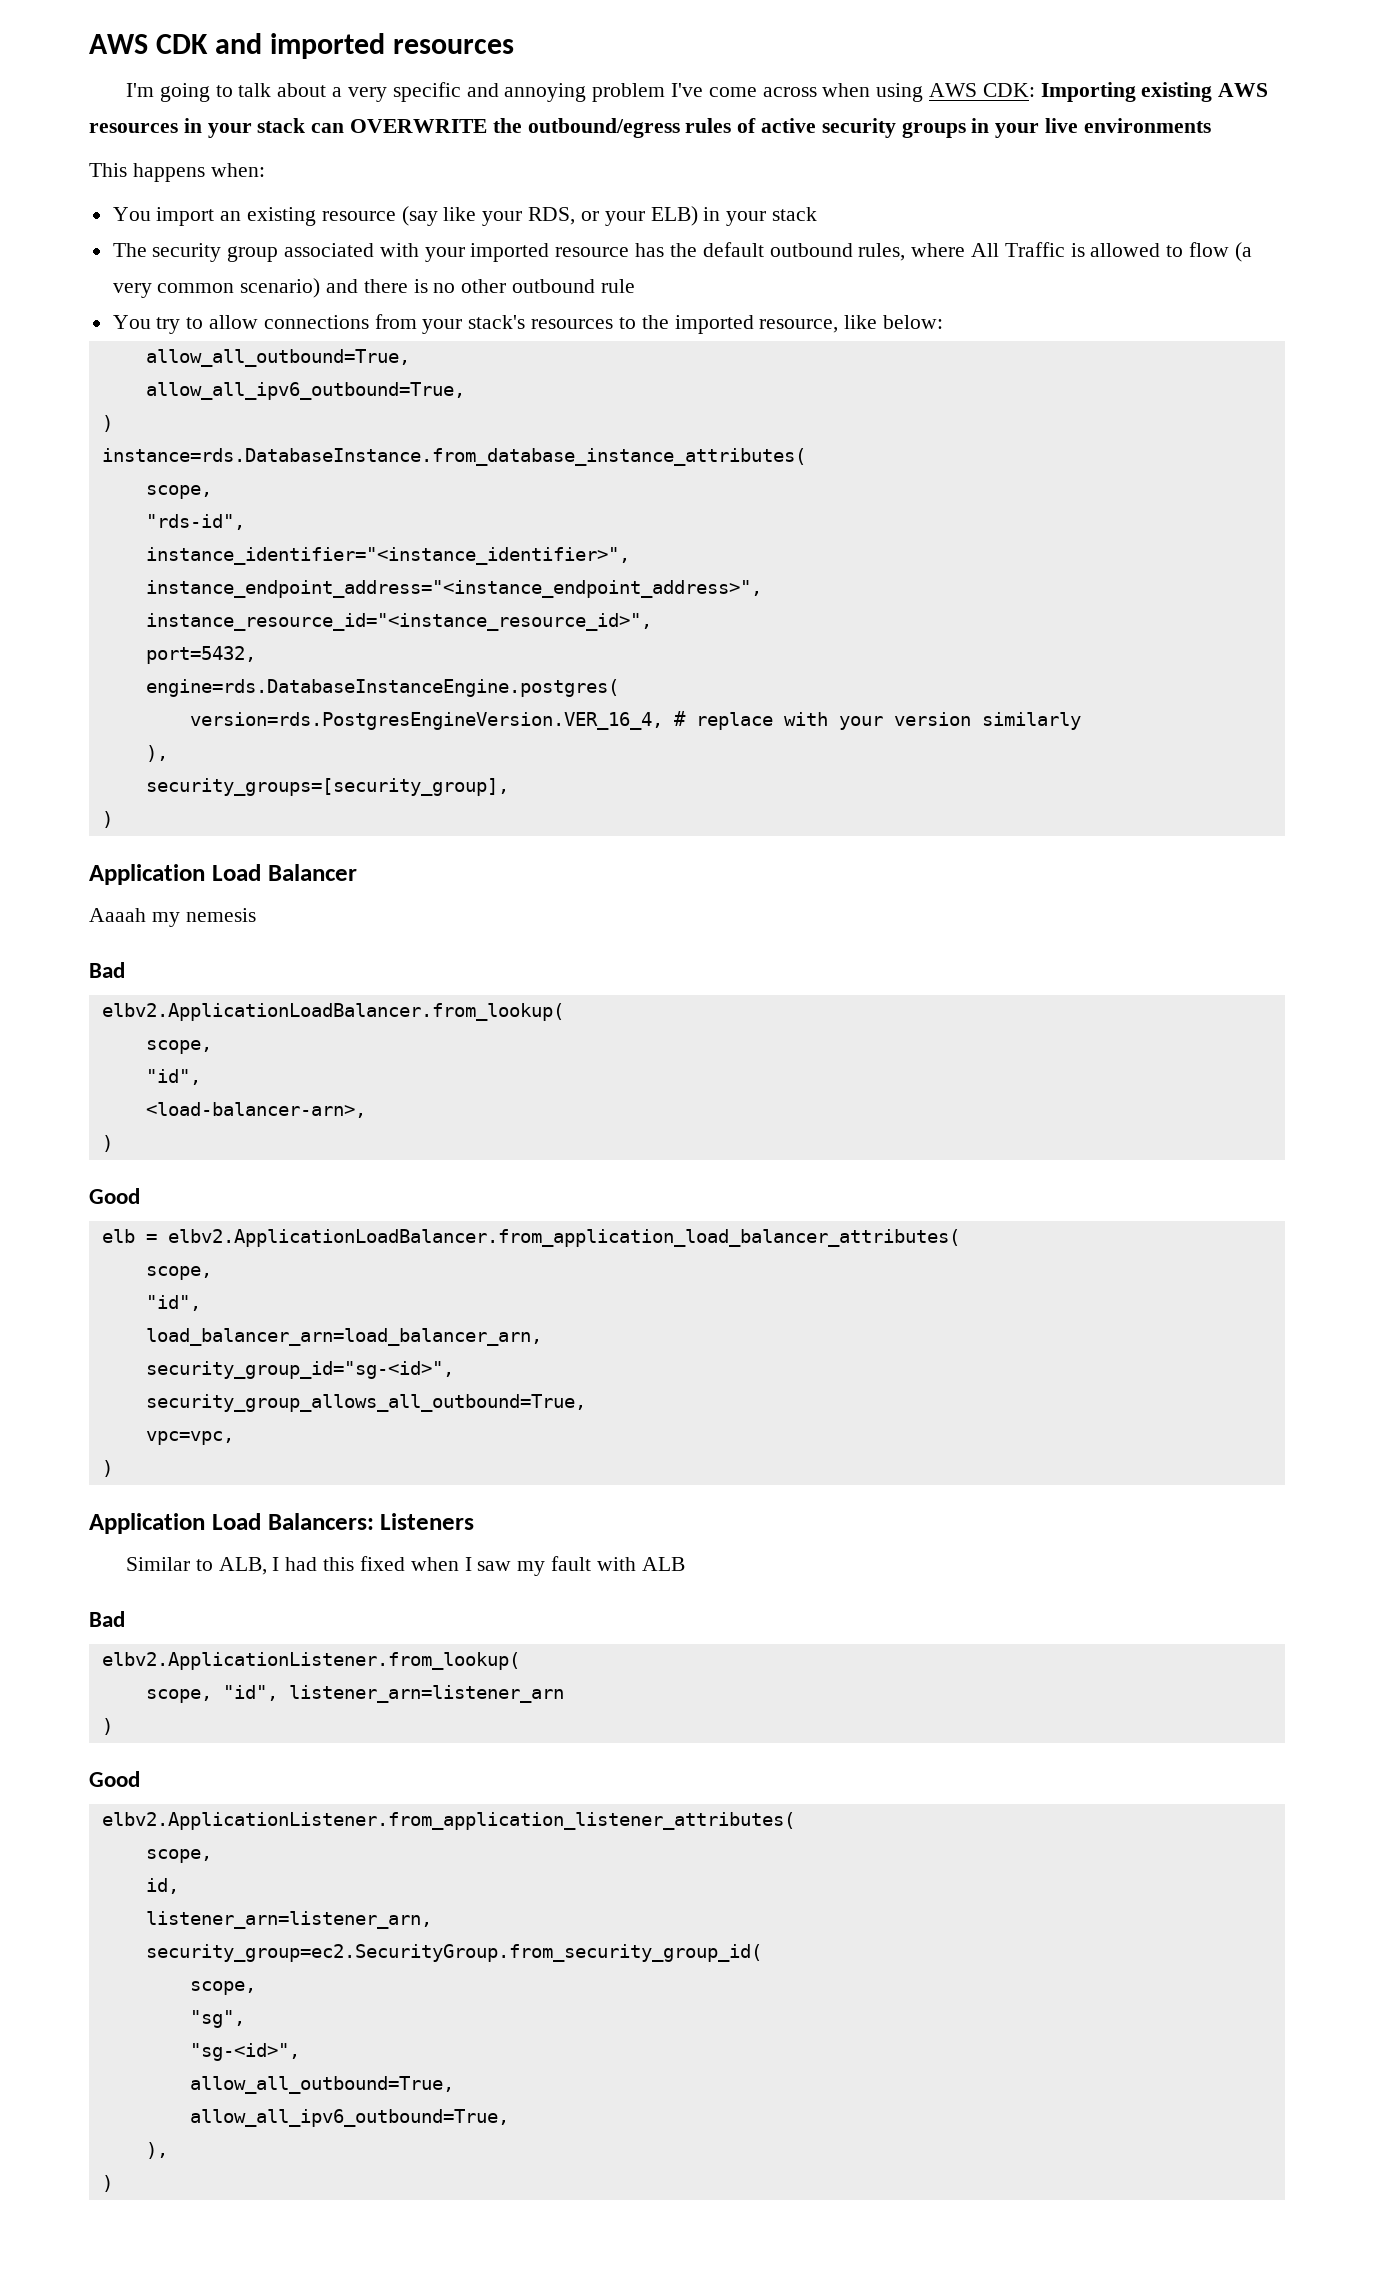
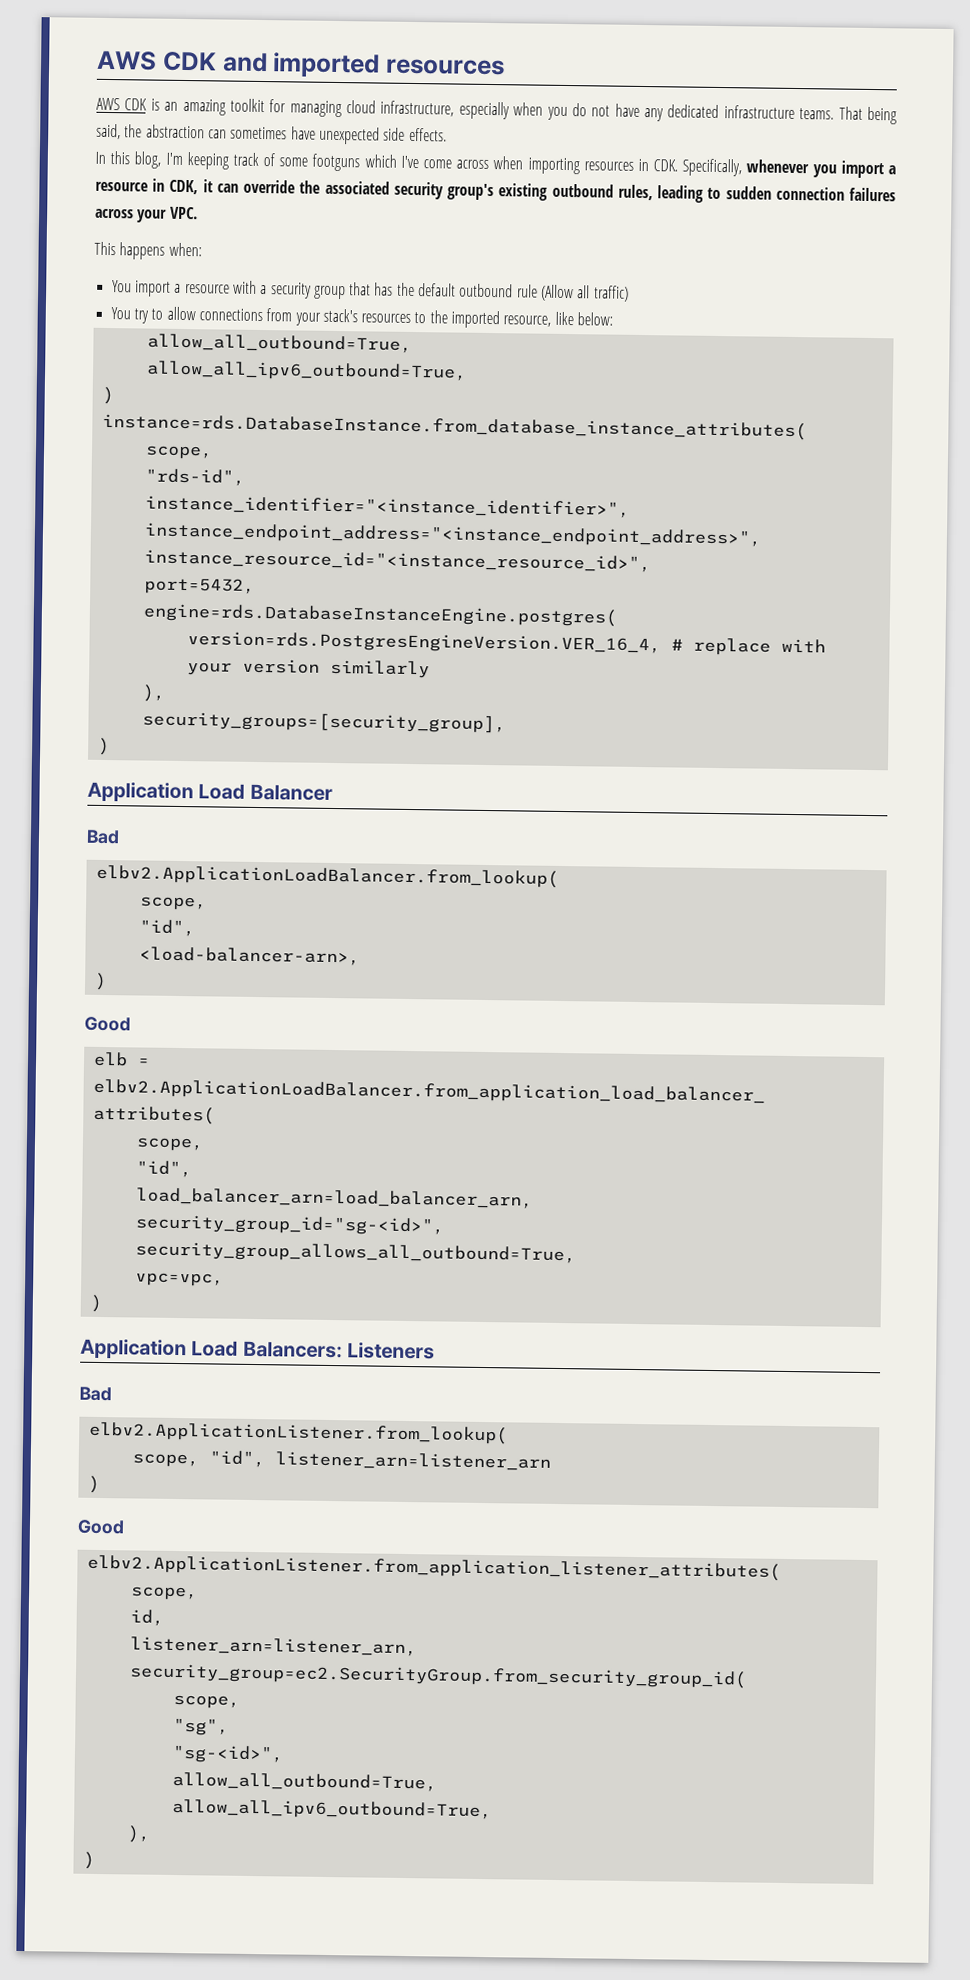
- I'm going to talk about a very specific and annoying problem I've come across when using AWS CDK: Importing existing AWS resources in your stack can OVERWRITE the outbound/egress rules of active security groups in your live environments
+ AWS CDK is an amazing toolkit for managing cloud infrastructure, especially when you do not have any dedicated infrastructure teams. That being said, the abstraction can sometimes have unexpected side effects.
+ In this blog, I'm keeping track of some footguns which I've come across when importing resources in CDK. Specifically, whenever you import a resource in CDK, it can override the associated security group's existing outbound rules, leading to sudden connection failures across your VPC.
- You import an existing resource (say like your RDS, or your ELB) in your stack
- The security group associated with your imported resource has the default outbound rules, where All Traffic is allowed to flow (a very common scenario) and there is no other outbound rule
+ You import a resource with a security group that has the default outbound rule (Allow all traffic)
- Aaaah my nemesis
- Similar to ALB, I had this fixed when I saw my fault with ALB

